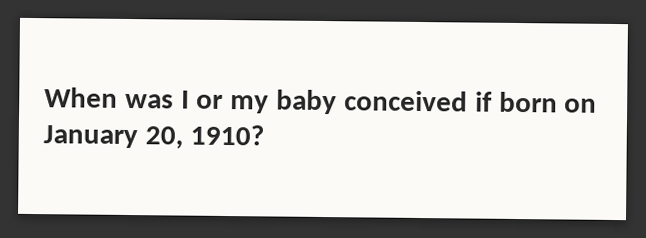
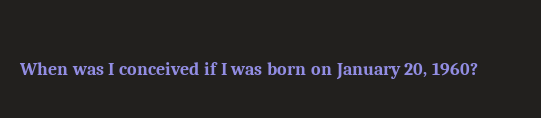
- When was I or my baby conceived if born on January 20, 1910?
+ When was I conceived if I was born on January 20, 1960?

